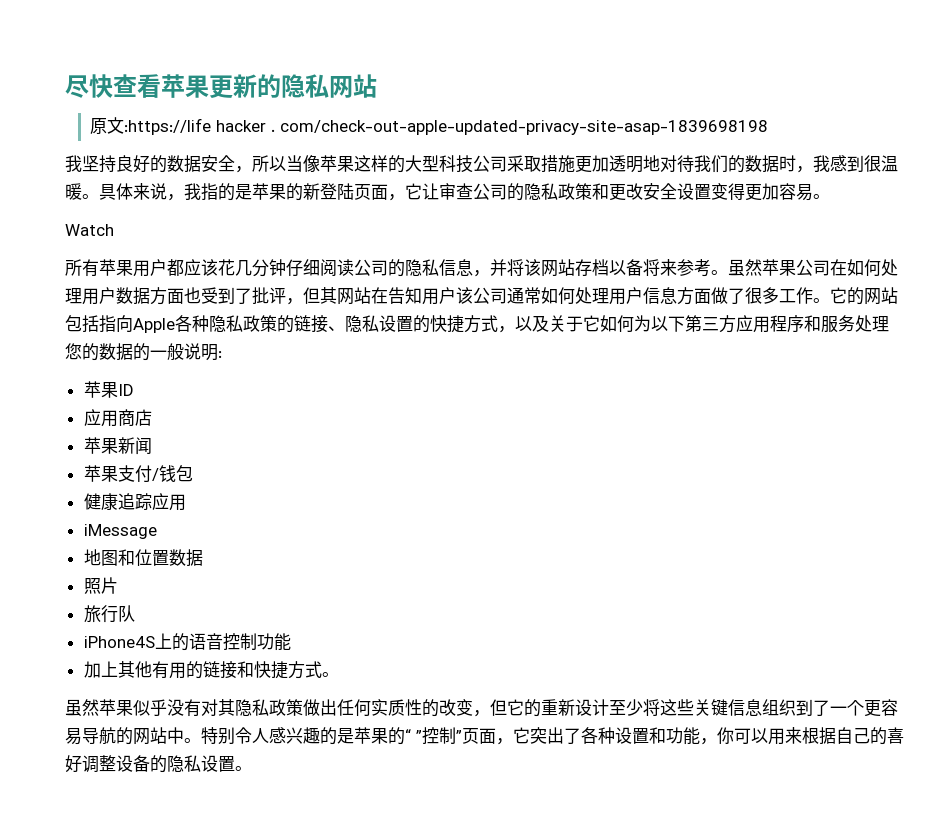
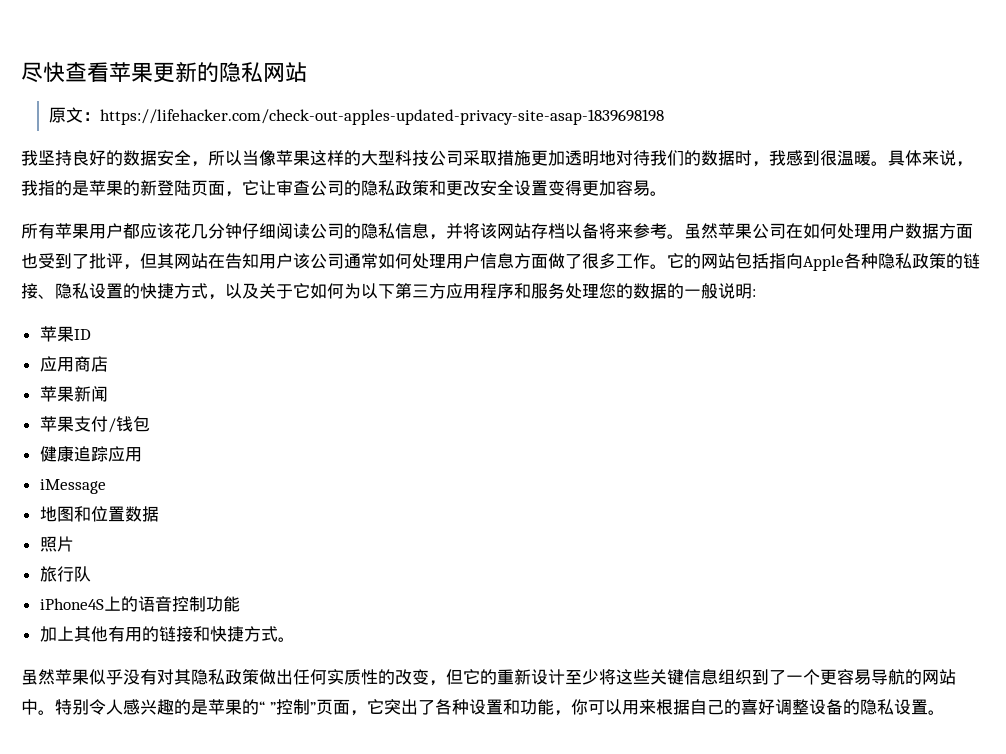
- 原文:https://life hacker . com/check-out-apple-updated-privacy-site-asap-1839698198
+ 原文：https://lifehacker.com/check-out-apples-updated-privacy-site-asap-1839698198
- Watch

